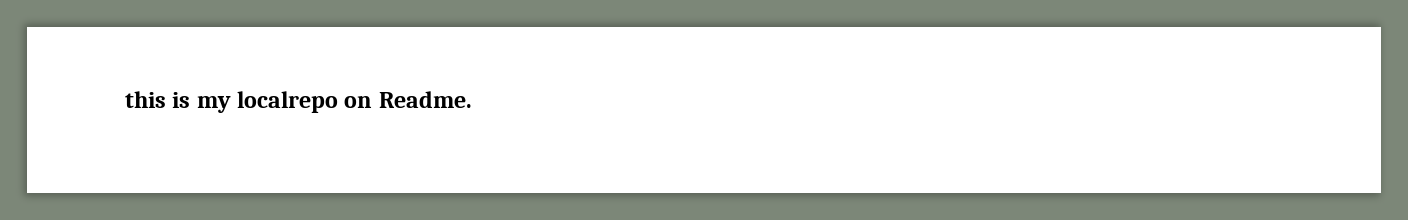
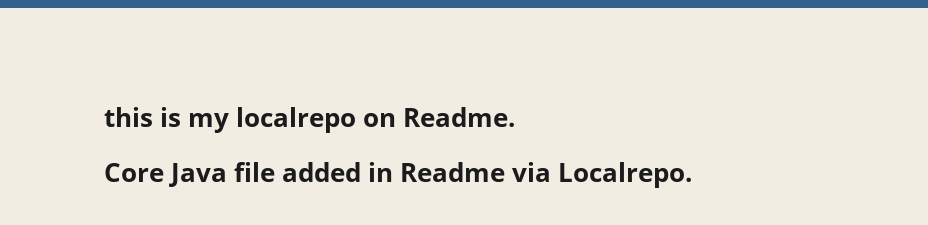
+ Core Java file added in Readme via Localrepo.

